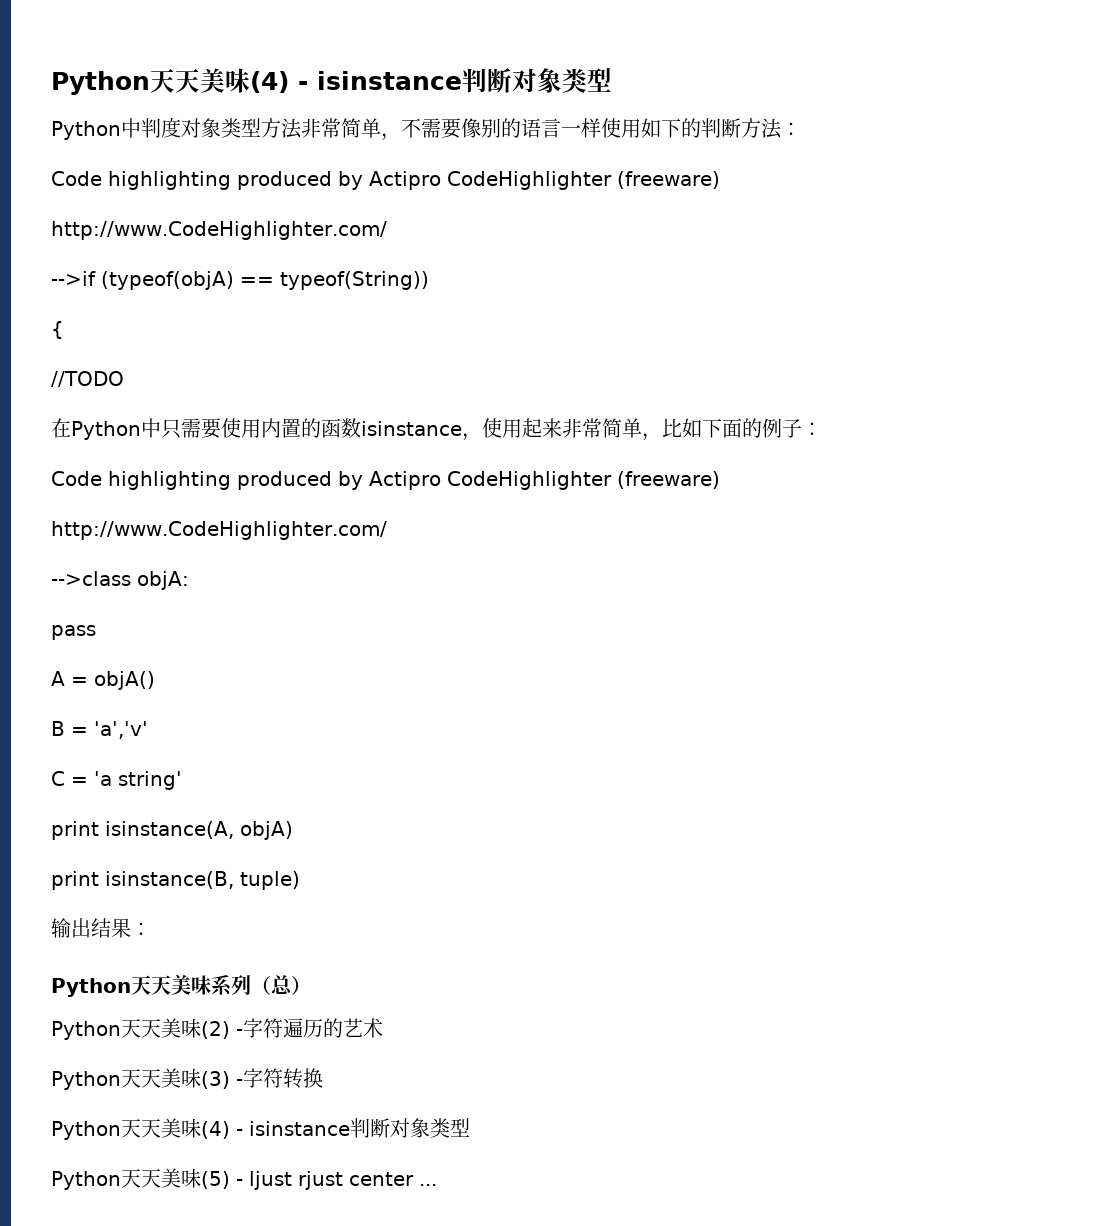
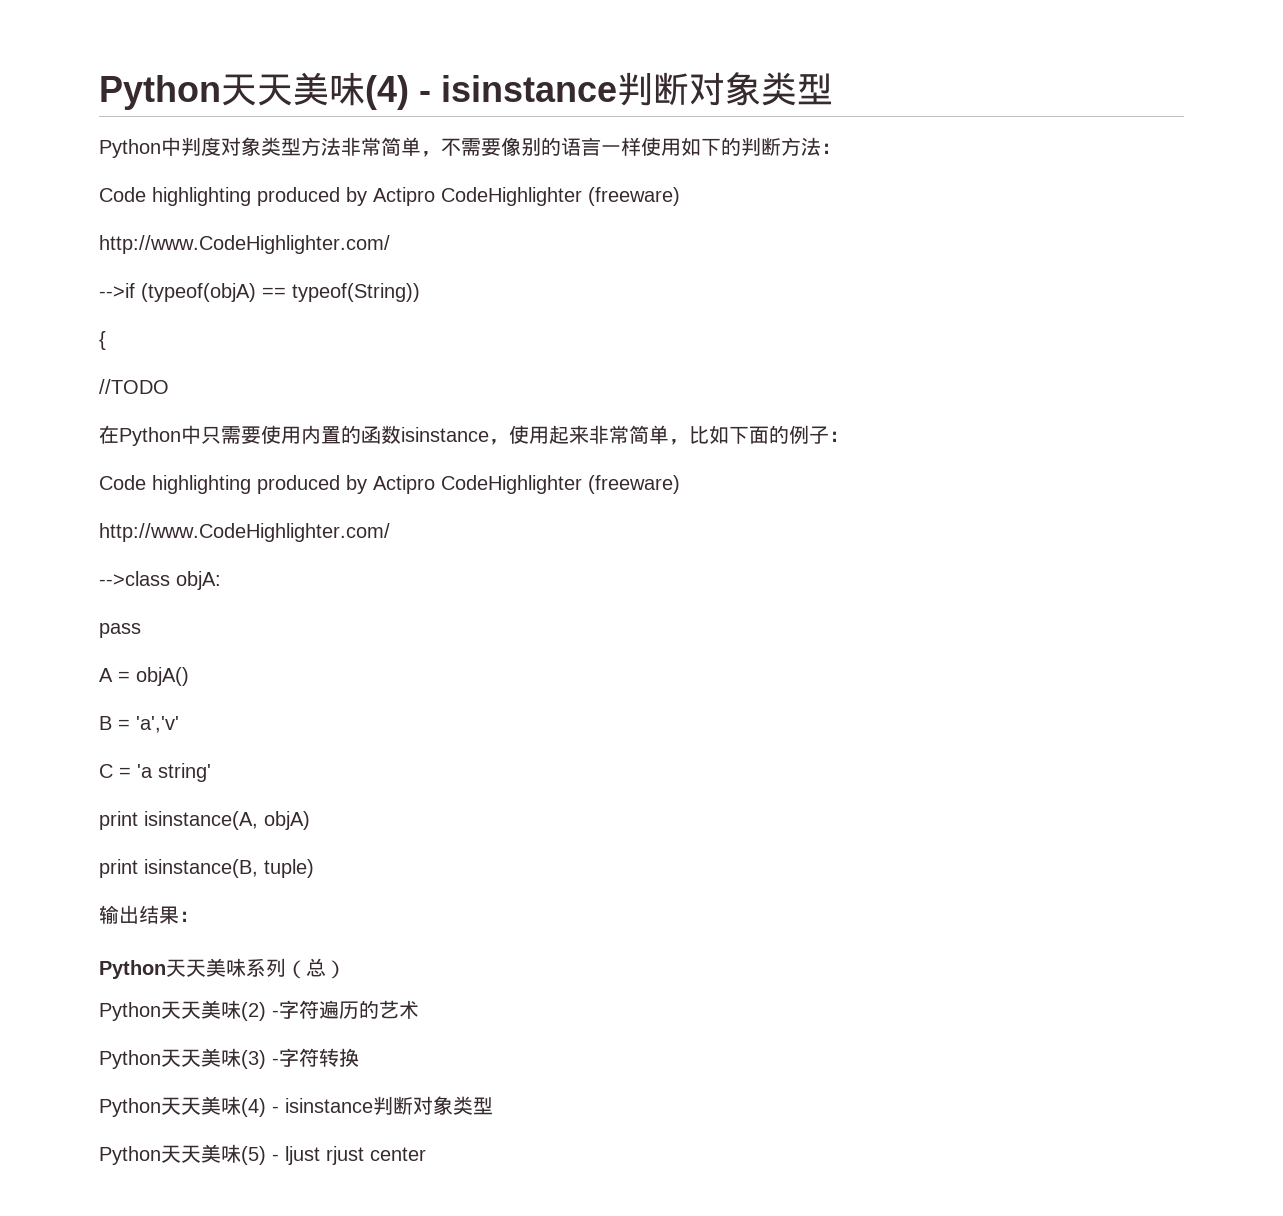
- Python天天美味(5) - ljust rjust center ...
+ Python天天美味(5) - ljust rjust center

